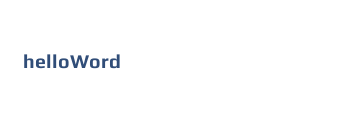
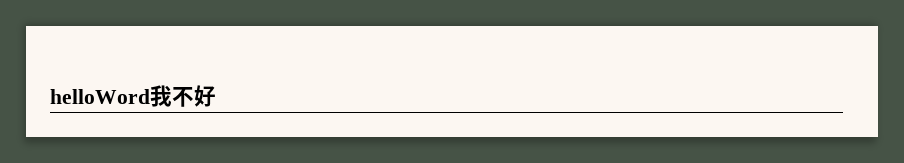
- helloWord
+ helloWord我不好

